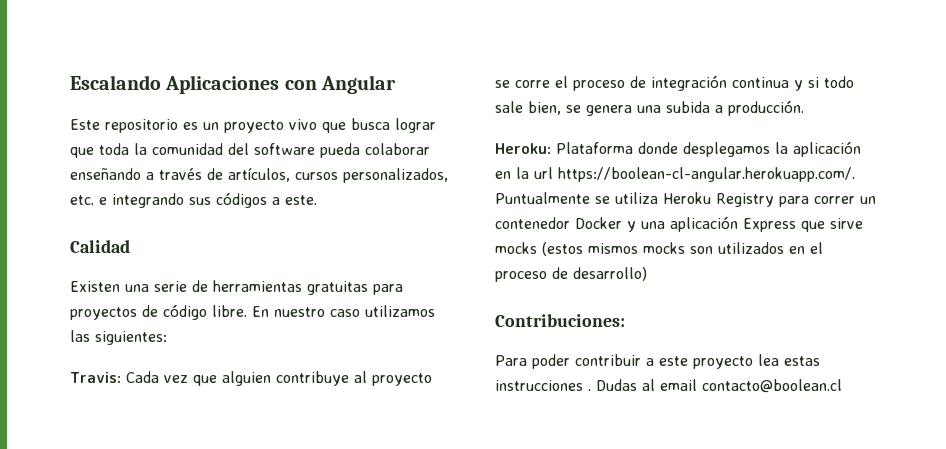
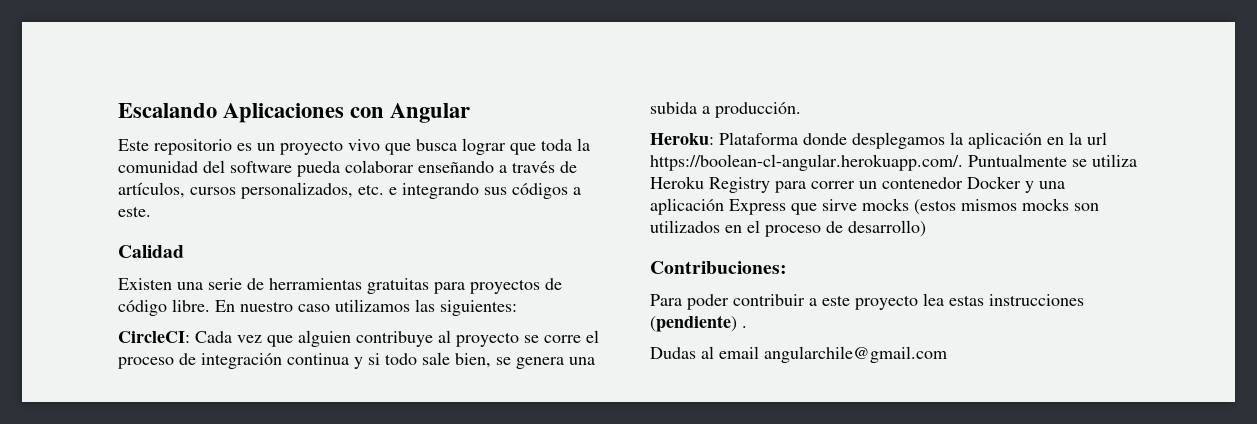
- Travis: Cada vez que alguien contribuye al proyecto se corre el proceso de integración continua y si todo sale bien, se genera una subida a producción.
+ CircleCI: Cada vez que alguien contribuye al proyecto se corre el proceso de integración continua y si todo sale bien, se genera una subida a producción.
- Para poder contribuir a este proyecto lea estas instrucciones . Dudas al email contacto@boolean.cl
+ Para poder contribuir a este proyecto lea estas instrucciones (pendiente) .
+ Dudas al email angularchile@gmail.com

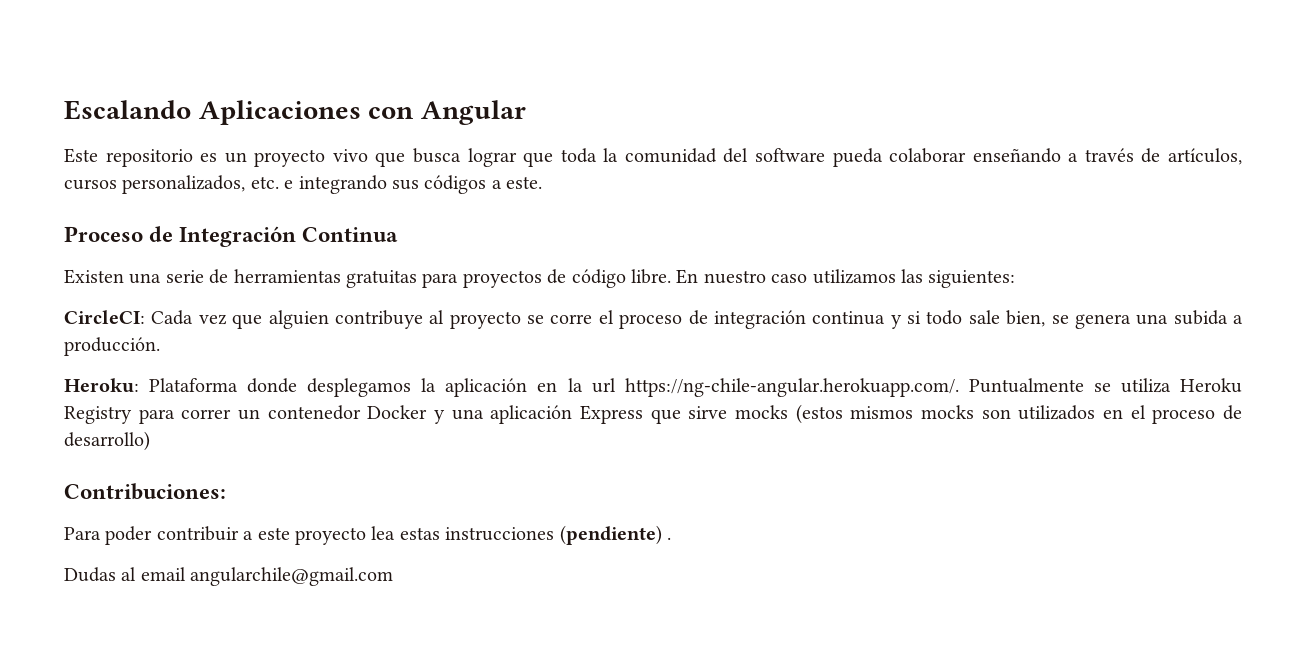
- Calidad
+ Proceso de Integración Continua
- Heroku: Plataforma donde desplegamos la aplicación en la url https://boolean-cl-angular.herokuapp.com/. Puntualmente se utiliza Heroku Registry para correr un contenedor Docker y una aplicación Express que sirve mocks (estos mismos mocks son utilizados en el proceso de desarrollo)
+ Heroku: Plataforma donde desplegamos la aplicación en la url https://ng-chile-angular.herokuapp.com/. Puntualmente se utiliza Heroku Registry para correr un contenedor Docker y una aplicación Express que sirve mocks (estos mismos mocks son utilizados en el proceso de desarrollo)

